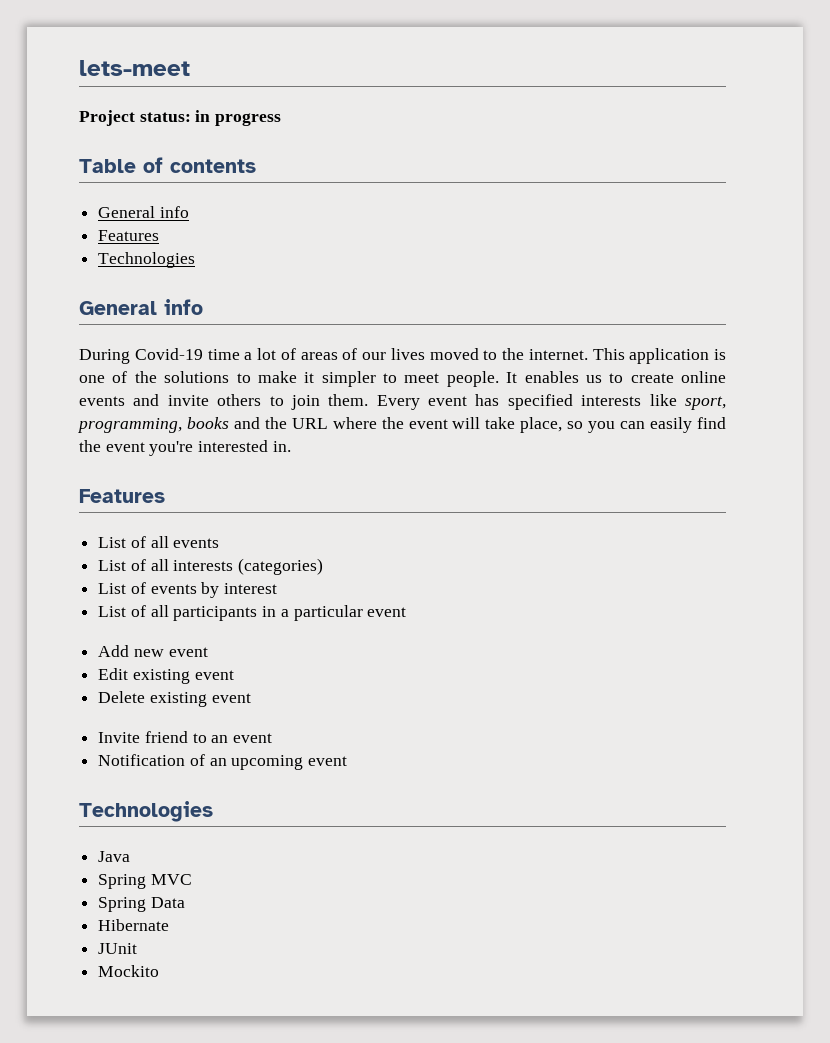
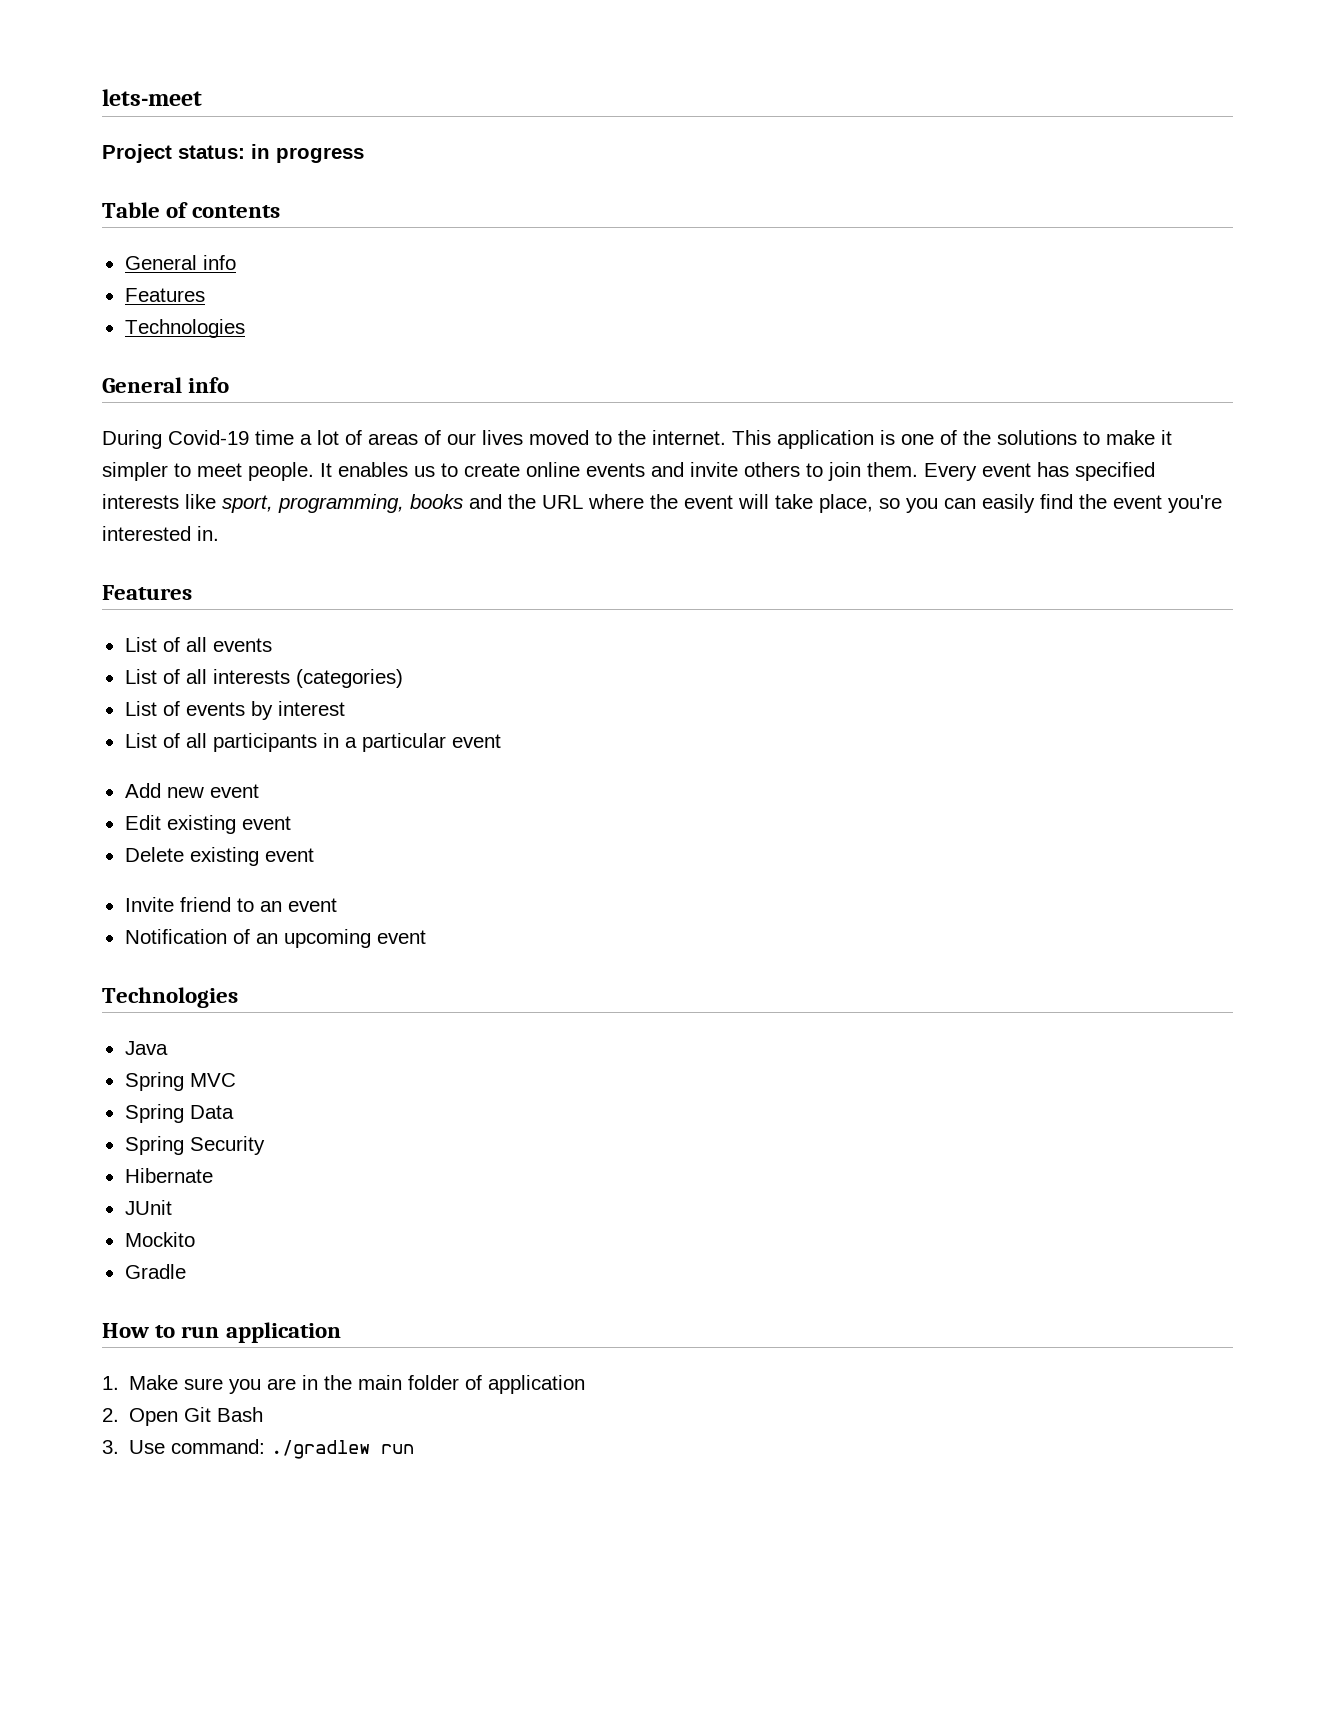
+ Spring Security
+ Gradle
+ How to run application
+ 1. Make sure you are in the main folder of application
+ 2. Open Git Bash
+ 3. Use command: ./gradlew run

